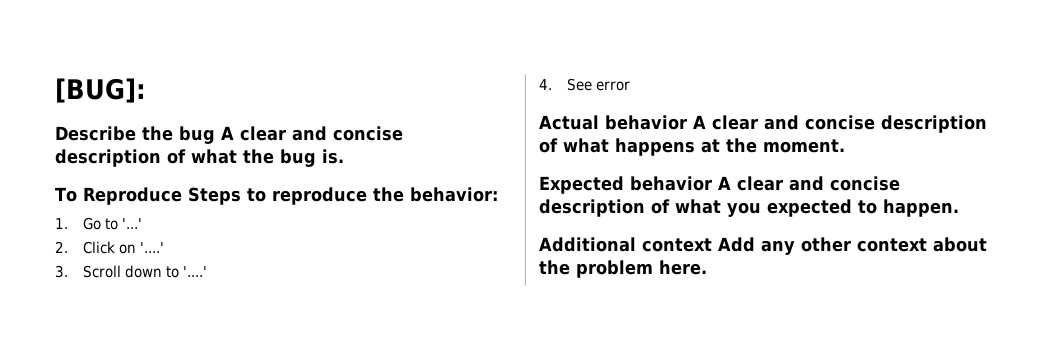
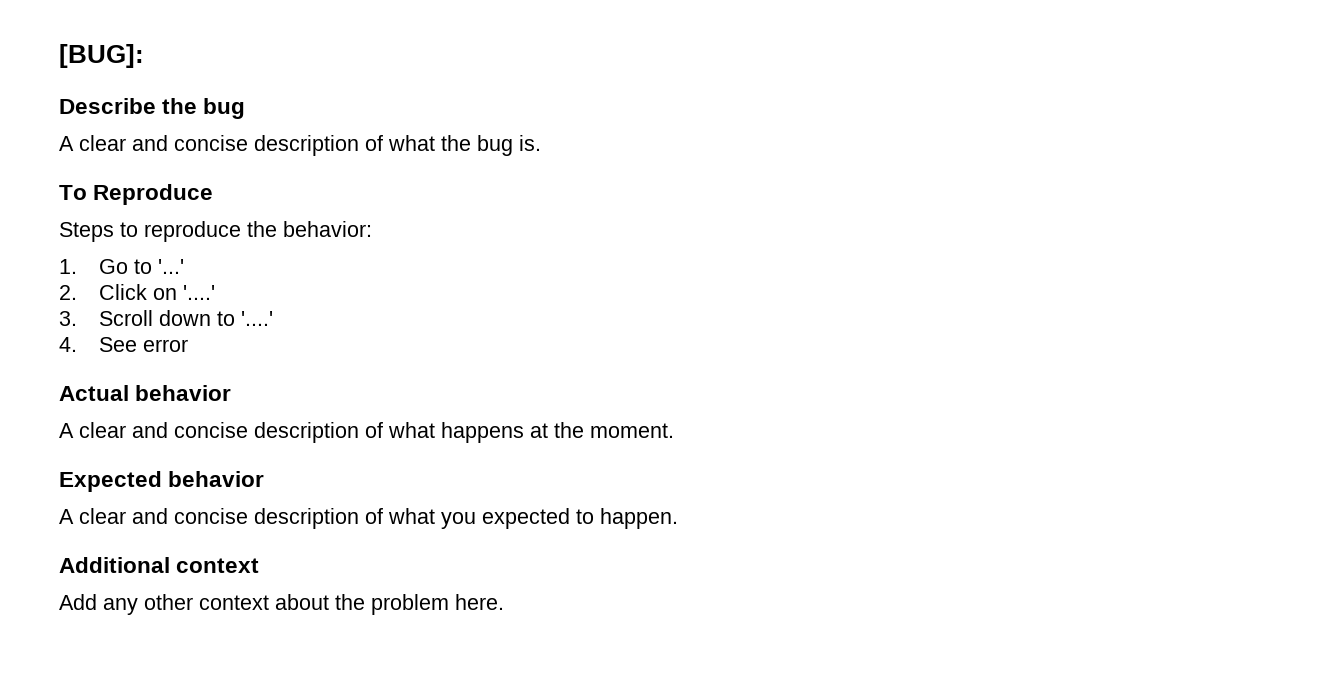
- Describe the bug A clear and concise description of what the bug is.
+ Describe the bug
+ A clear and concise description of what the bug is.
- To Reproduce Steps to reproduce the behavior:
+ To Reproduce
+ Steps to reproduce the behavior:
- Actual behavior A clear and concise description of what happens at the moment.
+ Actual behavior
+ A clear and concise description of what happens at the moment.
- Expected behavior A clear and concise description of what you expected to happen.
+ Expected behavior
+ A clear and concise description of what you expected to happen.
- Additional context Add any other context about the problem here.
+ Additional context
+ Add any other context about the problem here.

